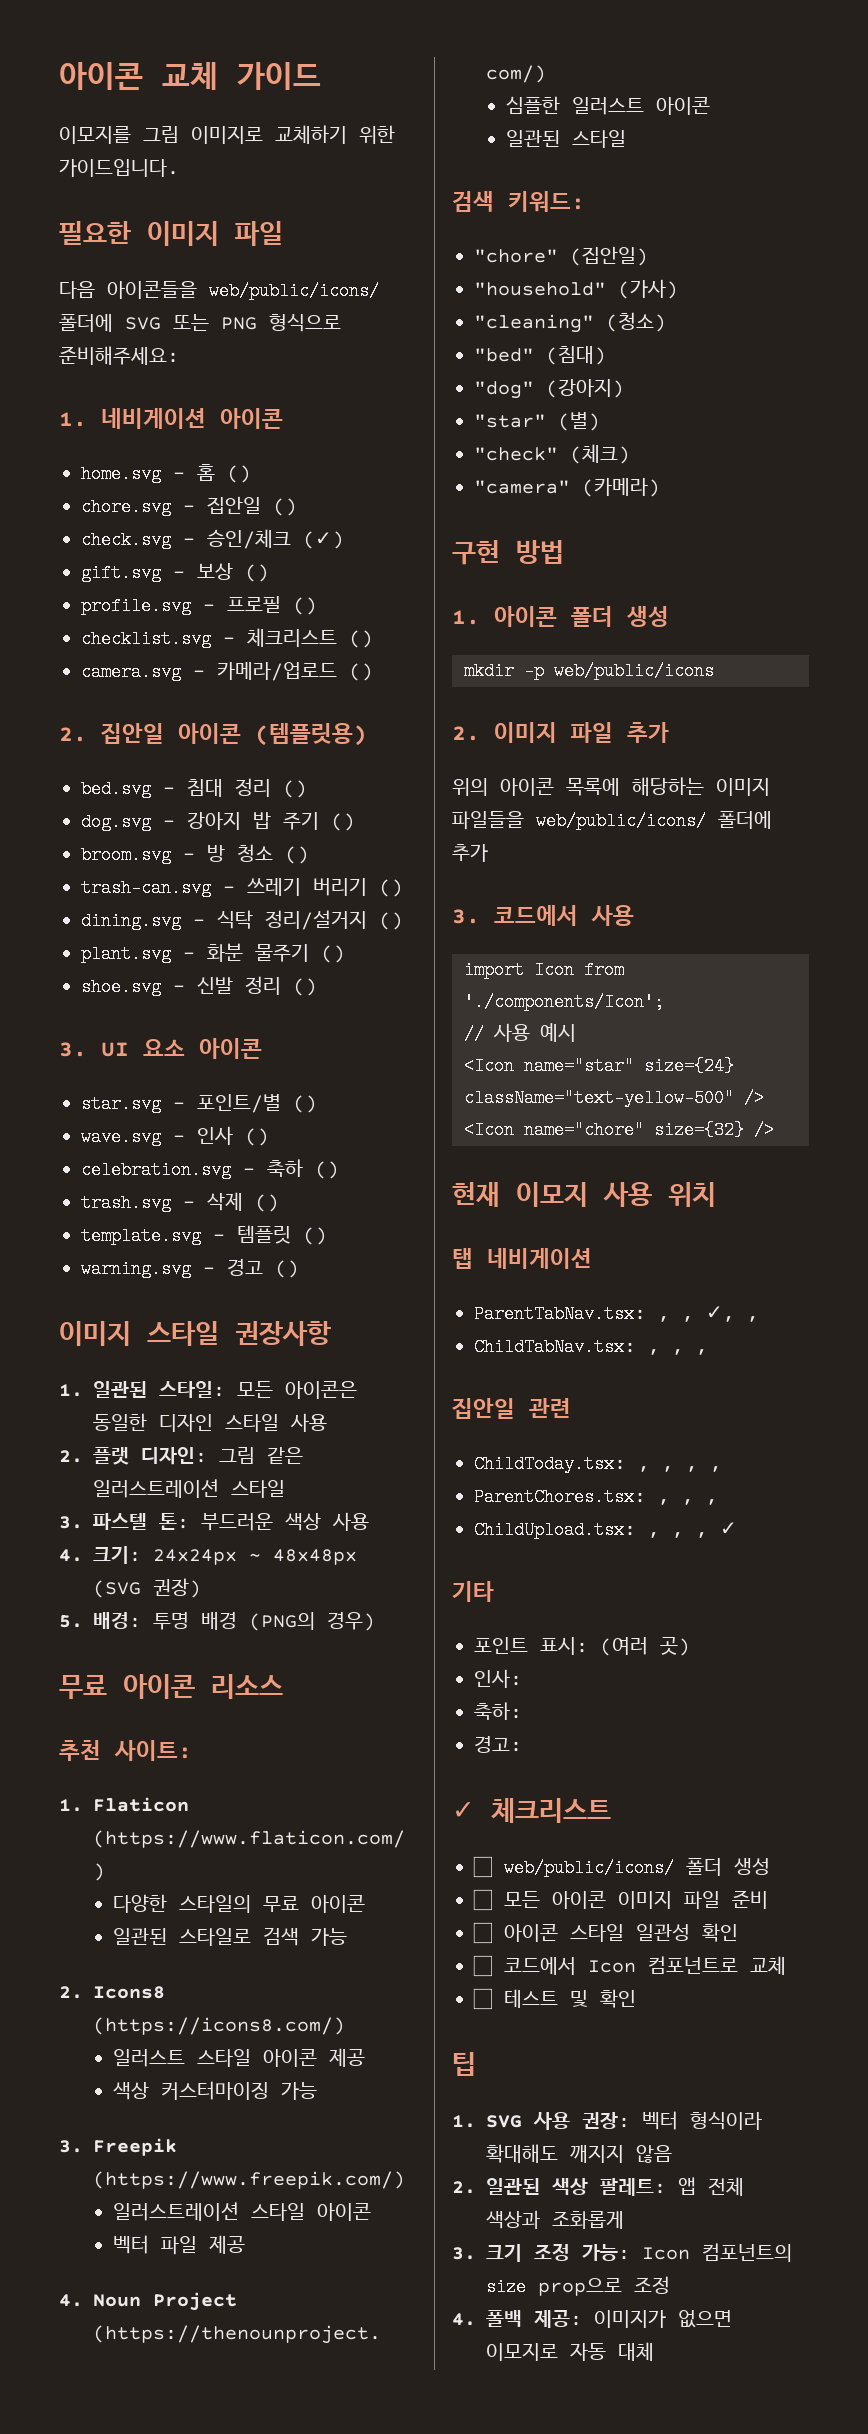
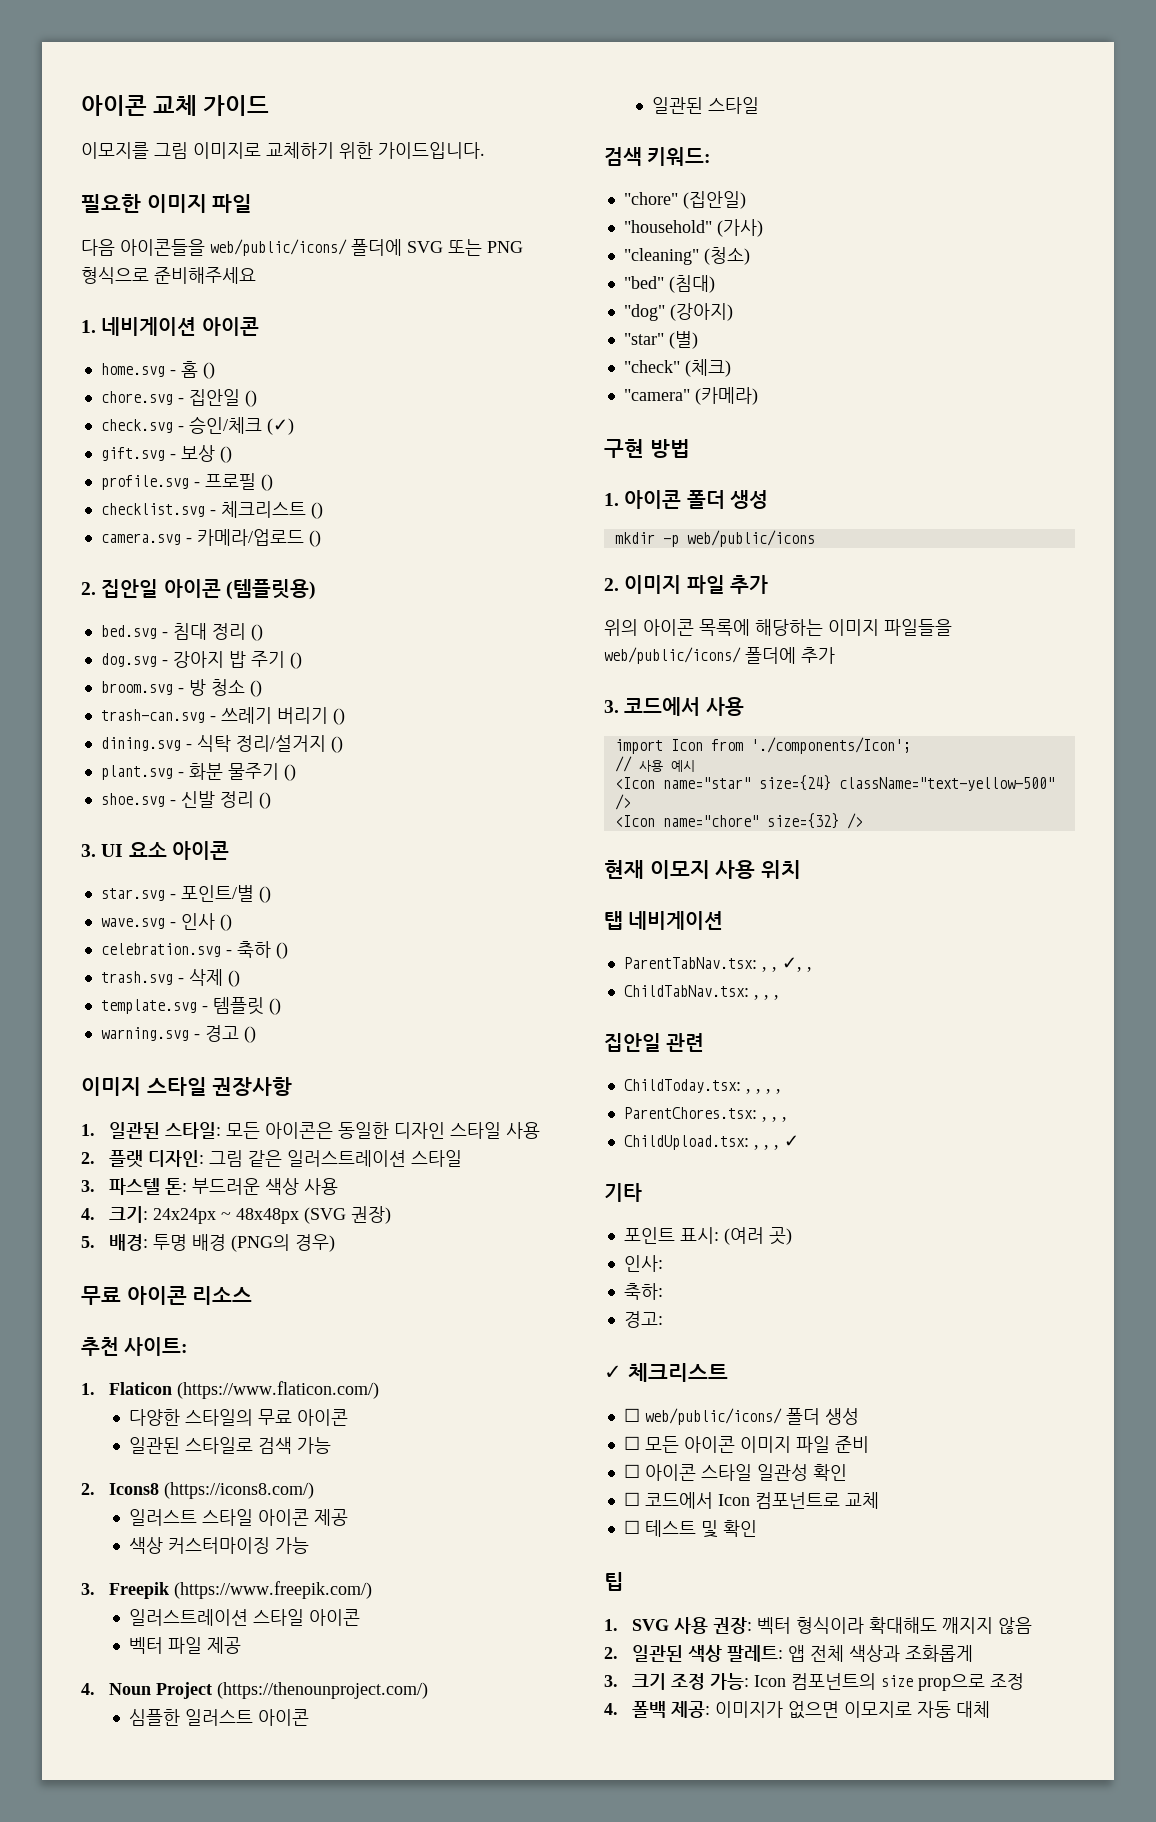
- 다음 아이콘들을 web/public/icons/ 폴더에 SVG 또는 PNG 형식으로 준비해주세요:
+ 다음 아이콘들을 web/public/icons/ 폴더에 SVG 또는 PNG 형식으로 준비해주세요

